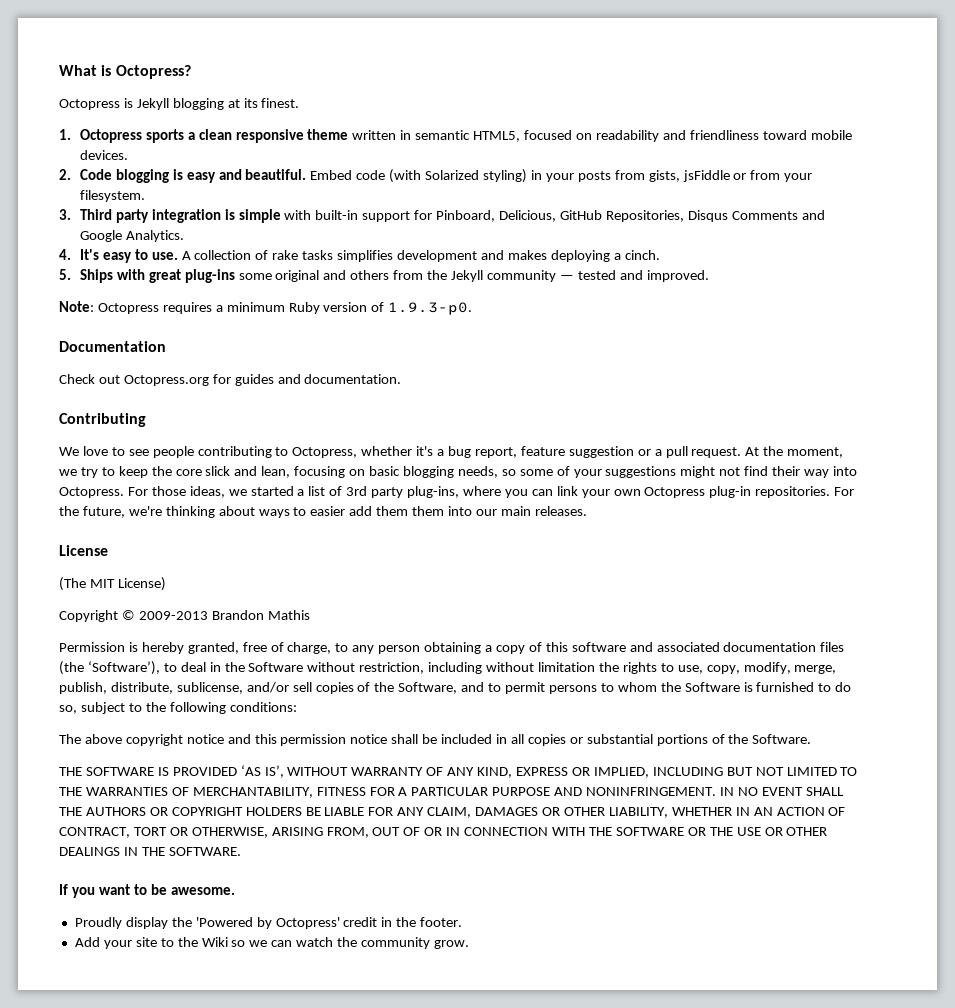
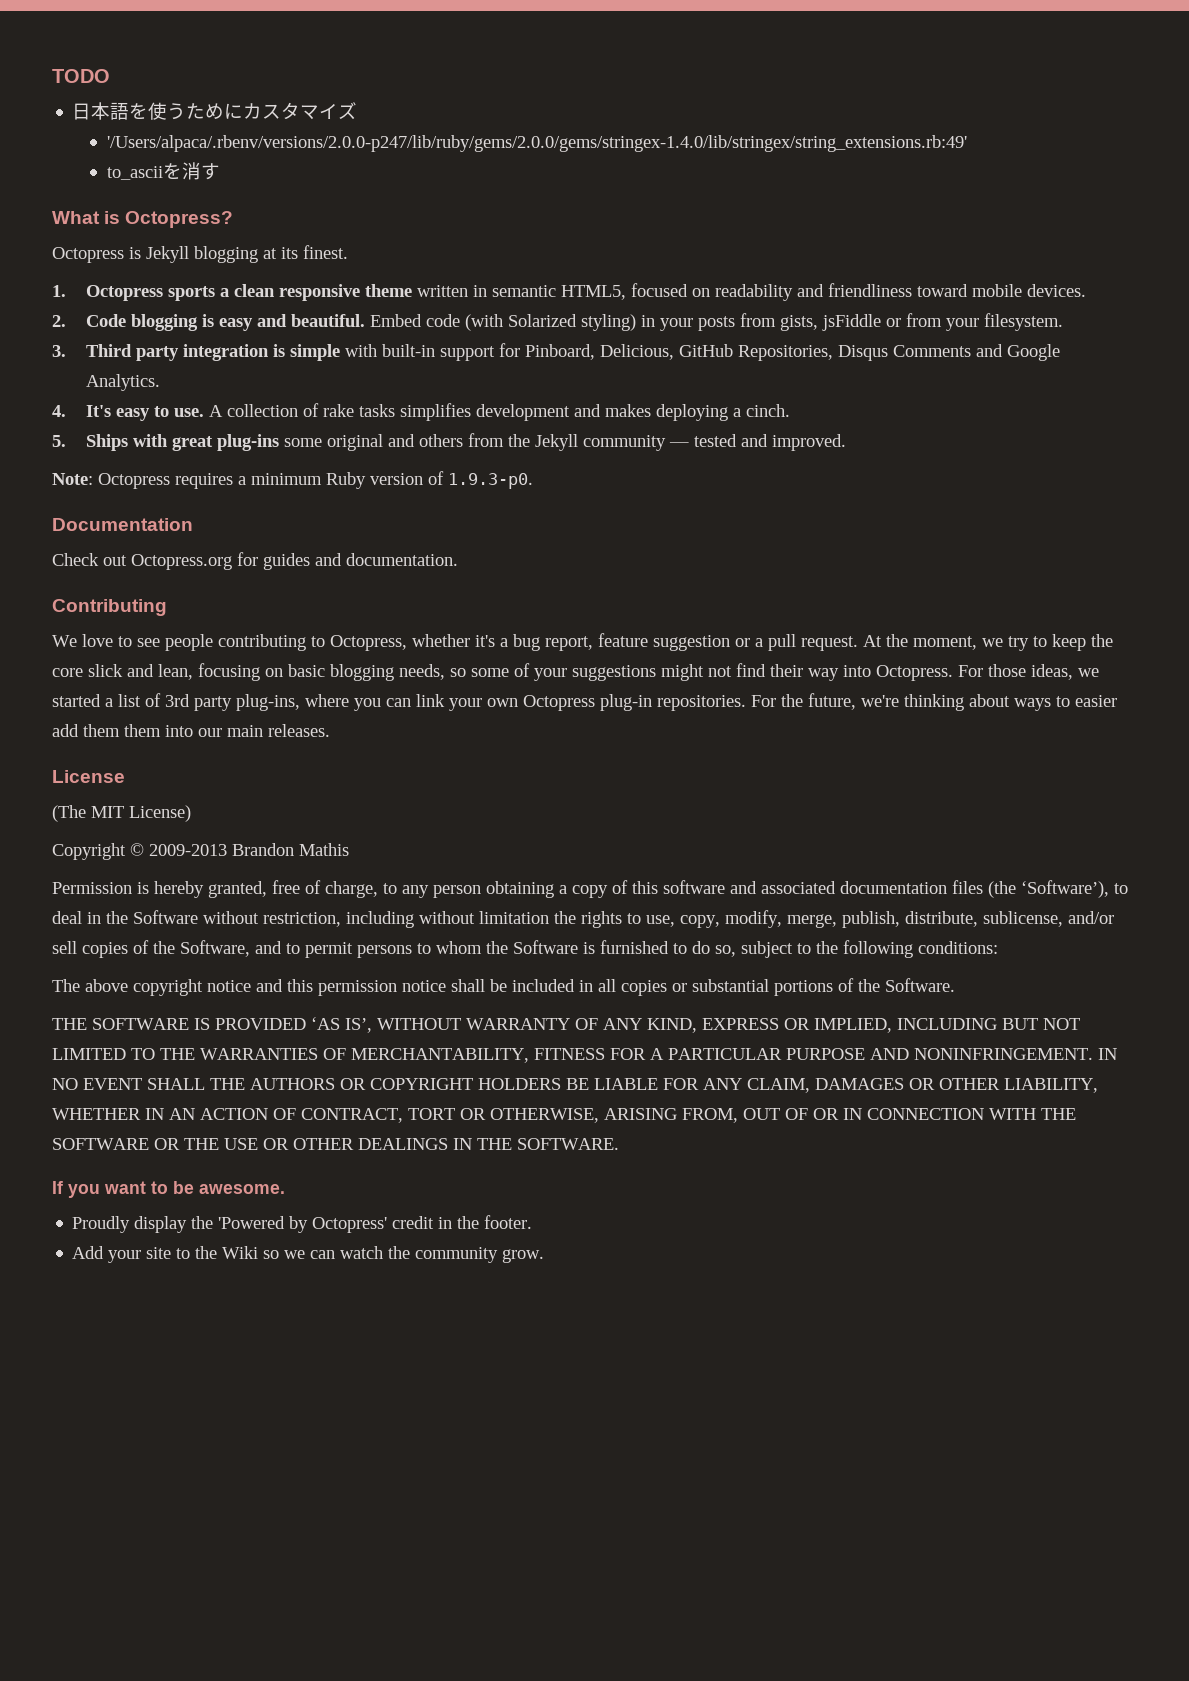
+ TODO
+ 日本語を使うためにカスタマイズ
+ '/Users/alpaca/.rbenv/versions/2.0.0-p247/lib/ruby/gems/2.0.0/gems/stringex-1.4.0/lib/stringex/string_extensions.rb:49'
+ to_asciiを消す

